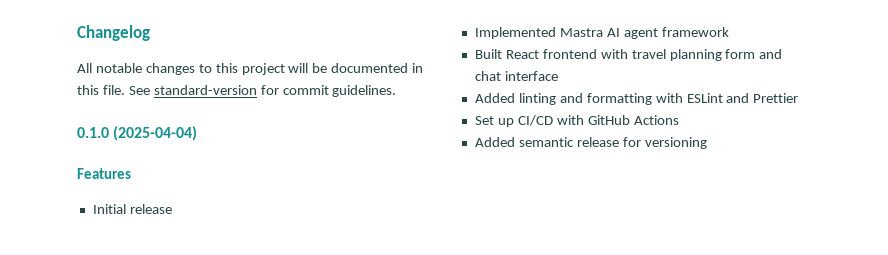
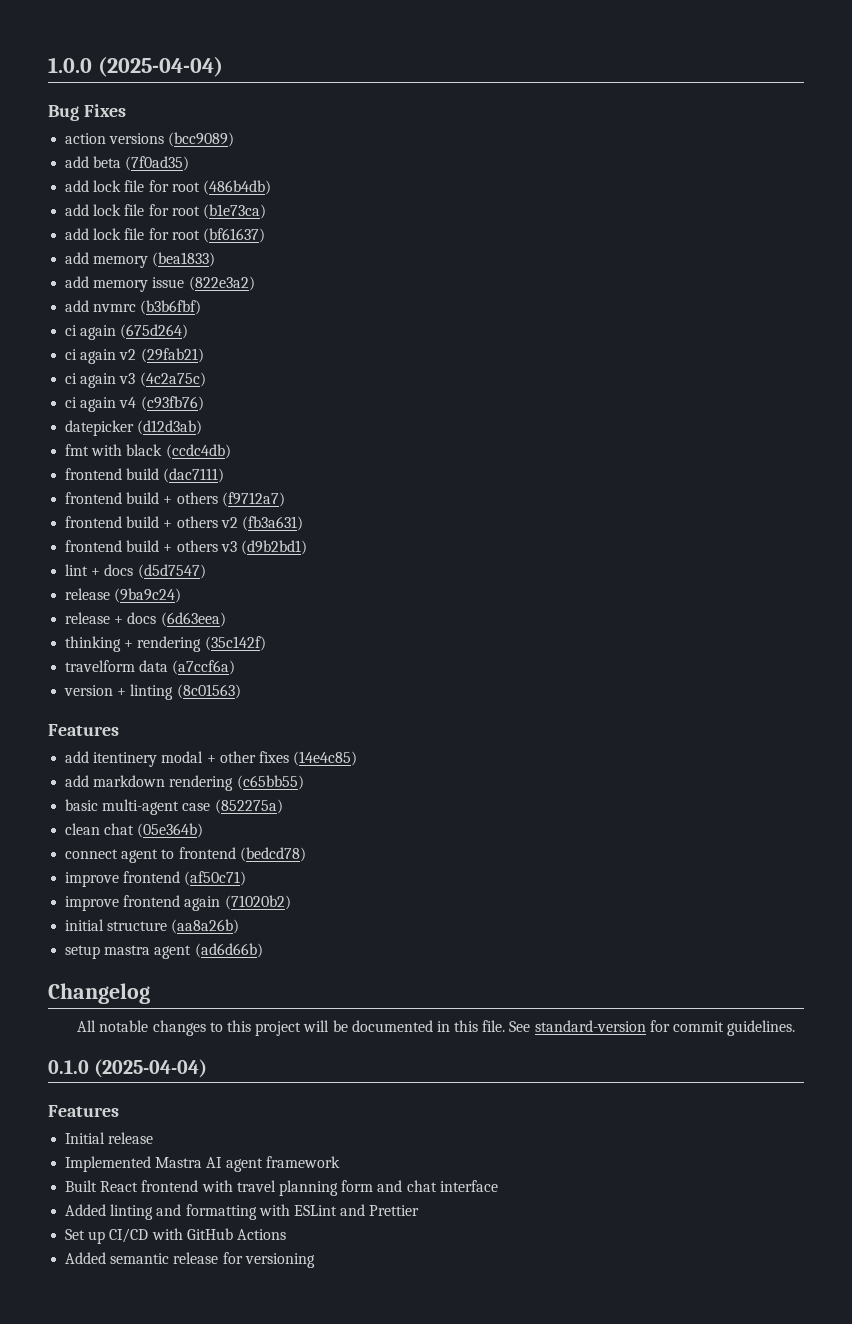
+ 1.0.0 (2025-04-04)
+ Bug Fixes
+ action versions (bcc9089)
+ add beta (7f0ad35)
+ add lock file for root (486b4db)
+ add lock file for root (b1e73ca)
+ add lock file for root (bf61637)
+ add memory (bea1833)
+ add memory issue (822e3a2)
+ add nvmrc (b3b6fbf)
+ ci again (675d264)
+ ci again v2 (29fab21)
+ ci again v3 (4c2a75c)
+ ci again v4 (c93fb76)
+ datepicker (d12d3ab)
+ fmt with black (ccdc4db)
+ frontend build (dac7111)
+ frontend build + others (f9712a7)
+ frontend build + others v2 (fb3a631)
+ frontend build + others v3 (d9b2bd1)
+ lint + docs (d5d7547)
+ release (9ba9c24)
+ release + docs (6d63eea)
+ thinking + rendering (35c142f)
+ travelform data (a7ccf6a)
+ version + linting (8c01563)
+ Features
+ add itentinery modal + other fixes (14e4c85)
+ add markdown rendering (c65bb55)
+ basic multi-agent case (852275a)
+ clean chat (05e364b)
+ connect agent to frontend (bedcd78)
+ improve frontend (af50c71)
+ improve frontend again (71020b2)
+ initial structure (aa8a26b)
+ setup mastra agent (ad6d66b)

